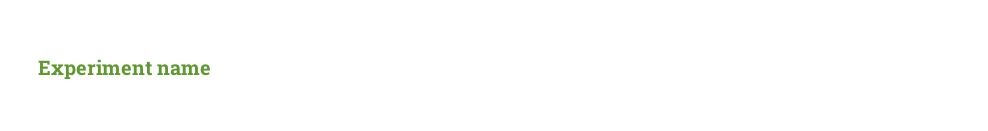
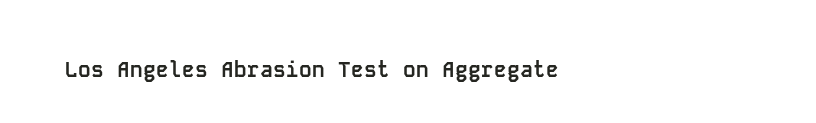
- Experiment name
+ Los Angeles Abrasion Test on Aggregate

